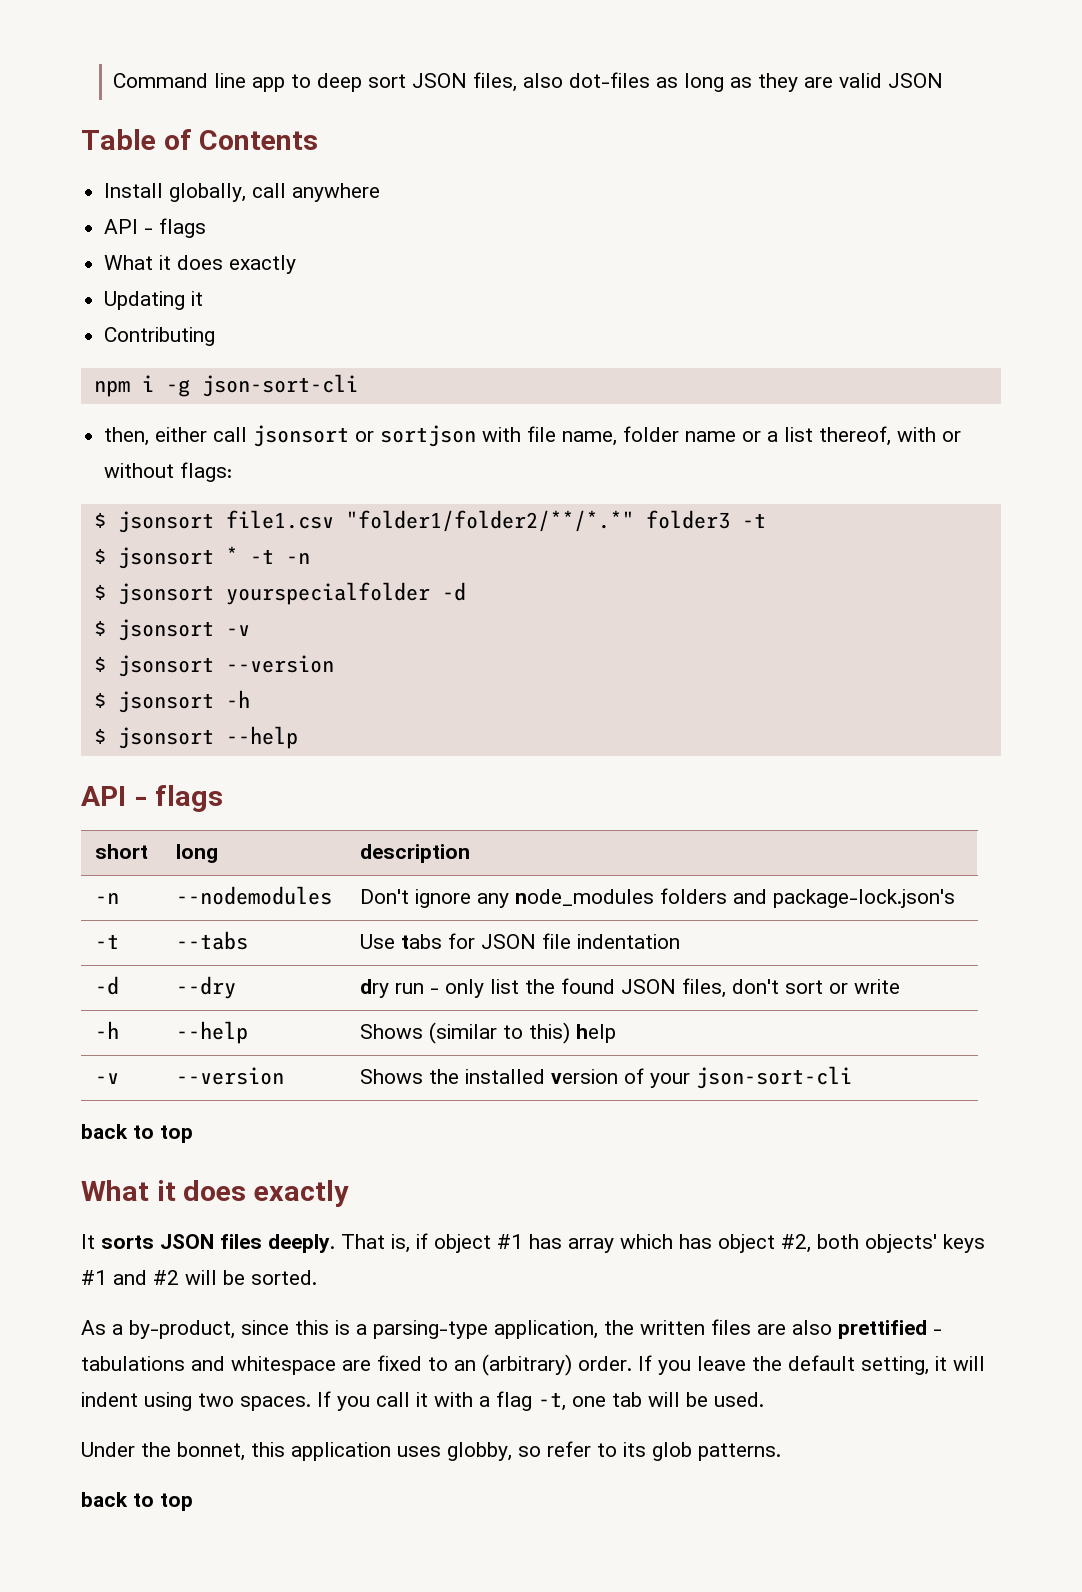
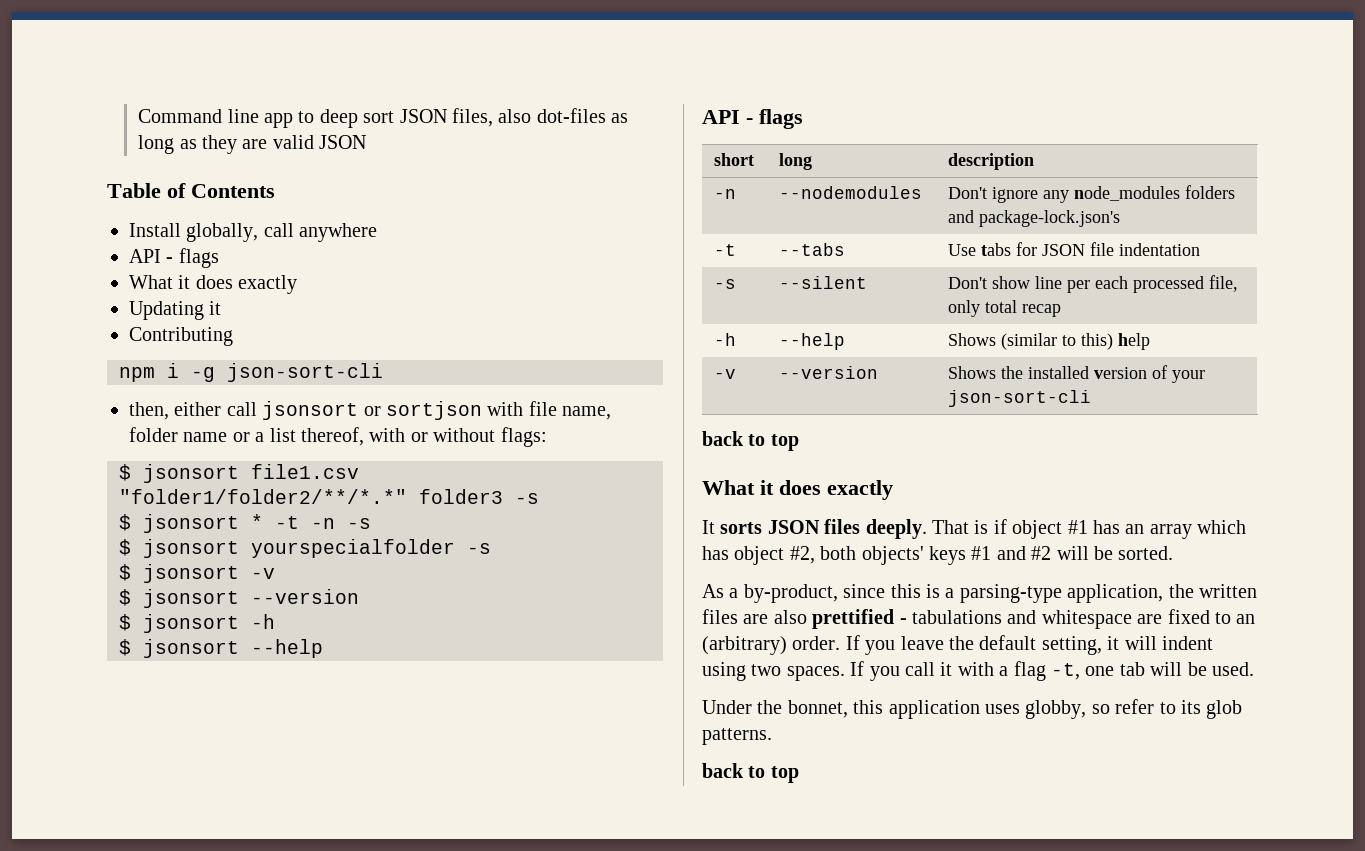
- $ jsonsort file1.csv "folder1/folder2/**/*.*" folder3 -t
+ $ jsonsort file1.csv "folder1/folder2/**/*.*" folder3 -s
- $ jsonsort * -t -n
+ $ jsonsort * -t -n -s
- $ jsonsort yourspecialfolder -d
+ $ jsonsort yourspecialfolder -s
- -d | --dry | dry run - only list the found JSON files, don't sort or write
+ -s | --silent | Don't show line per each processed file, only total recap
- That is, if object #1 has array which has object #2, both objects' keys #1 and #2 will be sorted.
+ That is if object #1 has an array which has object #2, both objects' keys #1 and #2 will be sorted.

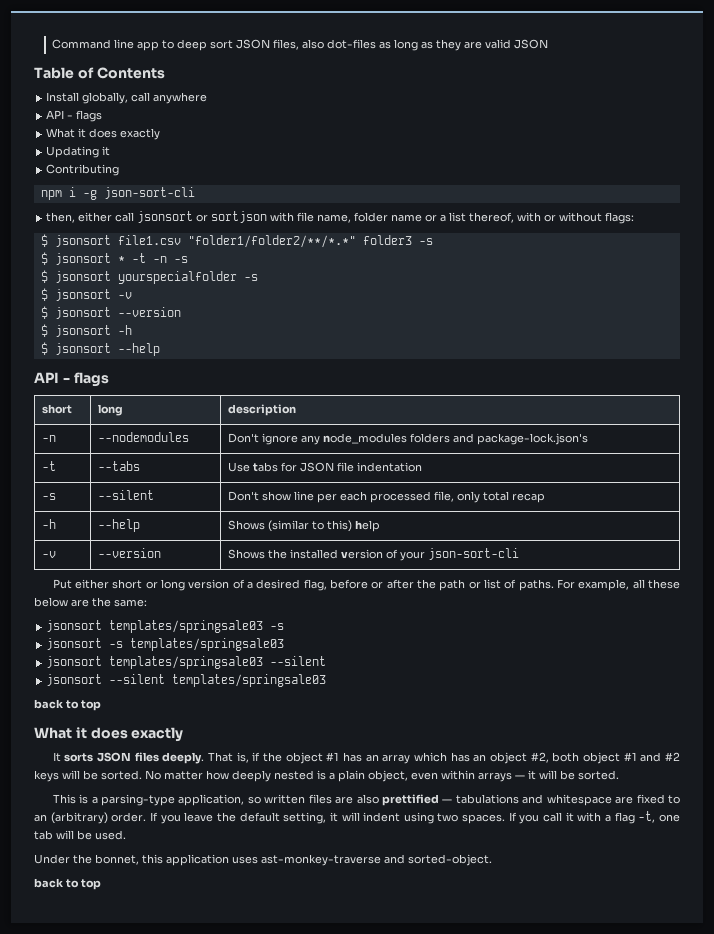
+ Put either short or long version of a desired flag, before or after the path or list of paths. For example, all these below are the same:
+ jsonsort templates/springsale03 -s
+ jsonsort -s templates/springsale03
+ jsonsort templates/springsale03 --silent
+ jsonsort --silent templates/springsale03
- That is if object #1 has an array which has object #2, both objects' keys #1 and #2 will be sorted.
- As a by-product, since this is a parsing-type application, the written files are also prettified - tabulations and whitespace are fixed to an (arbitrary) order.
+ That is, if the object #1 has an array which has an object #2, both object #1 and #2 keys will be sorted. No matter how deeply nested is a plain object, even within arrays — it will be sorted.
+ This is a parsing-type application, so written files are also prettified — tabulations and whitespace are fixed to an (arbitrary) order.
- Under the bonnet, this application uses globby, so refer to its glob patterns.
+ Under the bonnet, this application uses ast-monkey-traverse and sorted-object.

